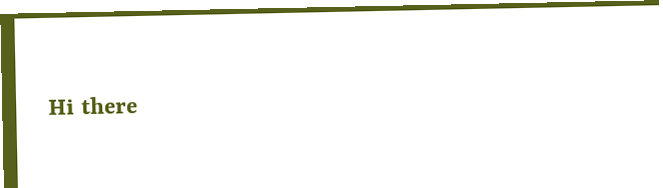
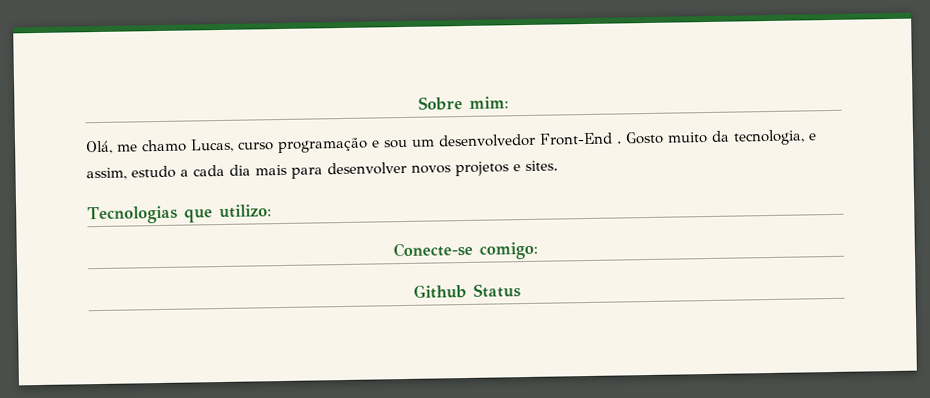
- Hi there
+ Sobre mim:
+ Olá, me chamo Lucas, curso programação e sou um desenvolvedor Front-End . Gosto muito da tecnologia, e assim, estudo a cada dia mais para desenvolver novos projetos e sites.
+ Tecnologias que utilizo:
+ Conecte-se comigo:
+ Github Status

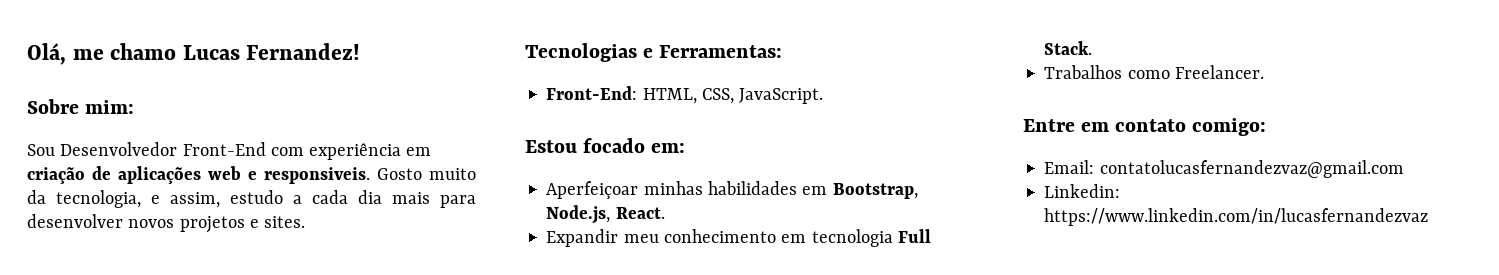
+ Olá, me chamo Lucas Fernandez!
  Sobre mim:
- Olá, me chamo Lucas, curso programação e sou um desenvolvedor Front-End .
+ Sou Desenvolvedor Front-End com experiência em criação de aplicações web e responsiveis.
- Tecnologias que utilizo:
- Conecte-se comigo:
- Github Status
+ Tecnologias e Ferramentas:
+ Front-End: HTML, CSS, JavaScript.
+ Estou focado em:
+ Aperfeiçoar minhas habilidades em Bootstrap, Node.js, React.
+ Expandir meu conhecimento em tecnologia Full Stack.
+ Trabalhos como Freelancer.
+ Entre em contato comigo:
+ Email: contatolucasfernandezvaz@gmail.com
+ Linkedin: https://www.linkedin.com/in/lucasfernandezvaz

